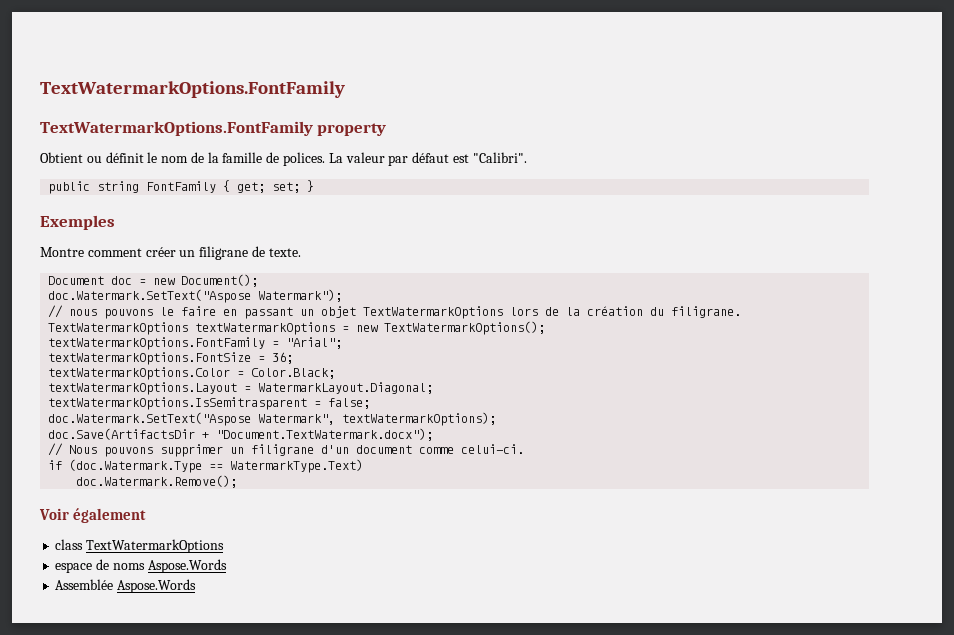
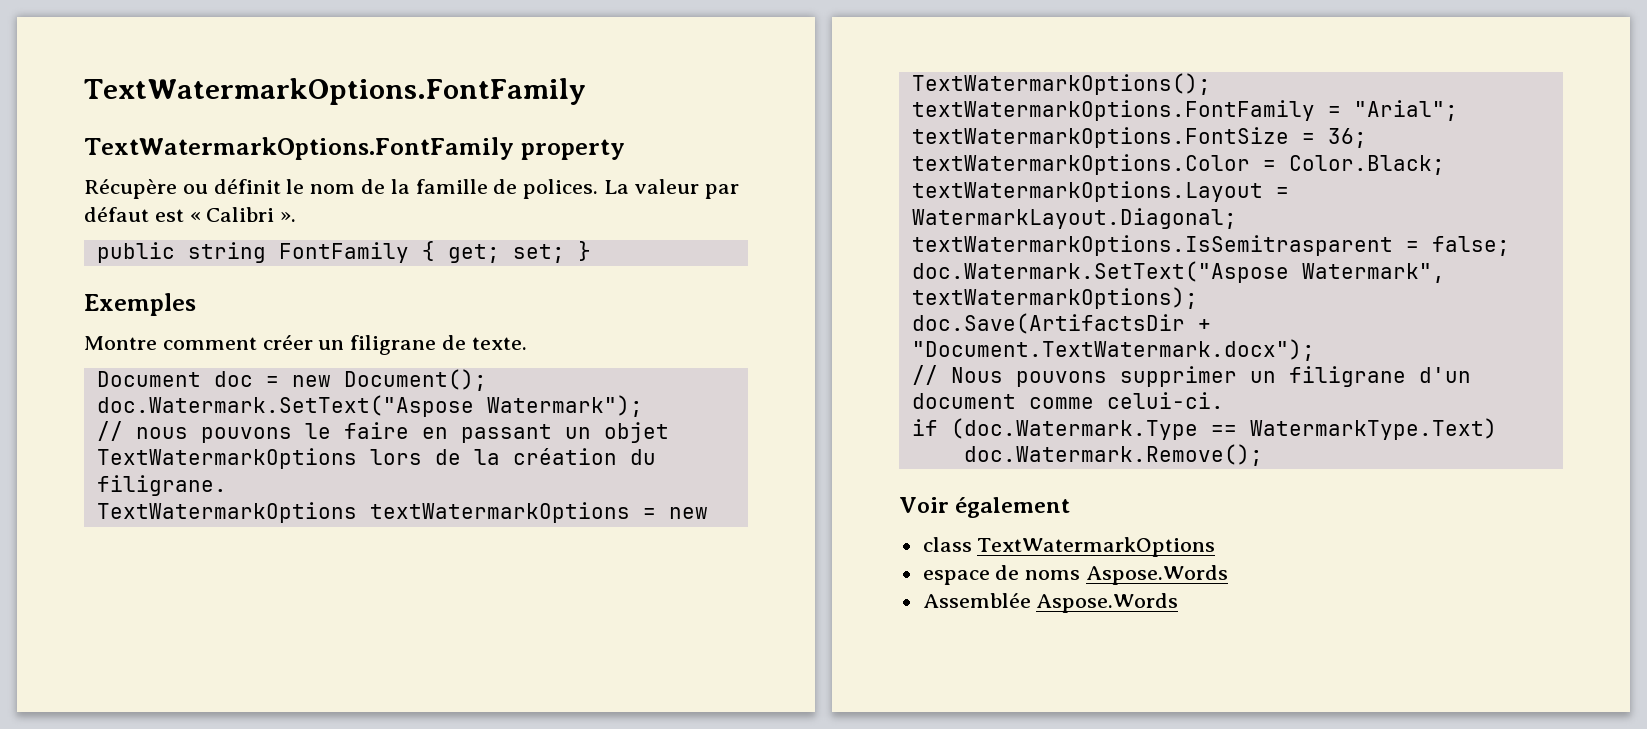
- Obtient ou définit le nom de la famille de polices.
+ Récupère ou définit le nom de la famille de polices.
- La valeur par défaut est "Calibri".
+ La valeur par défaut est « Calibri ».

